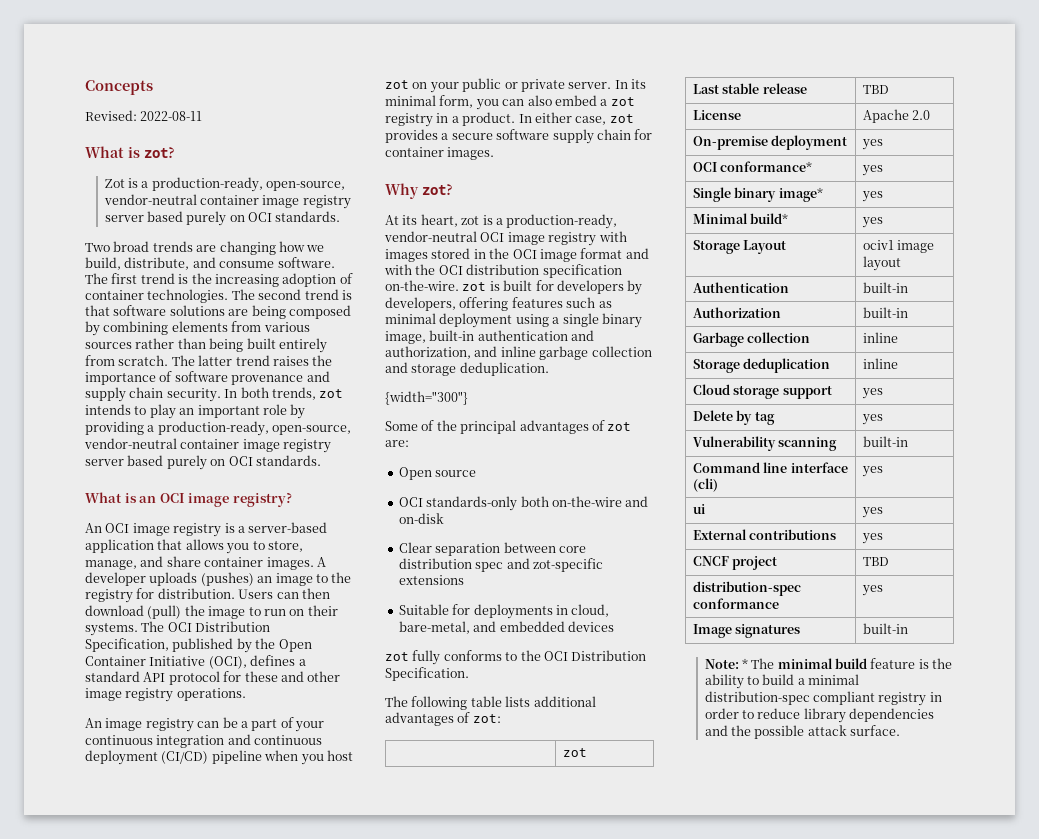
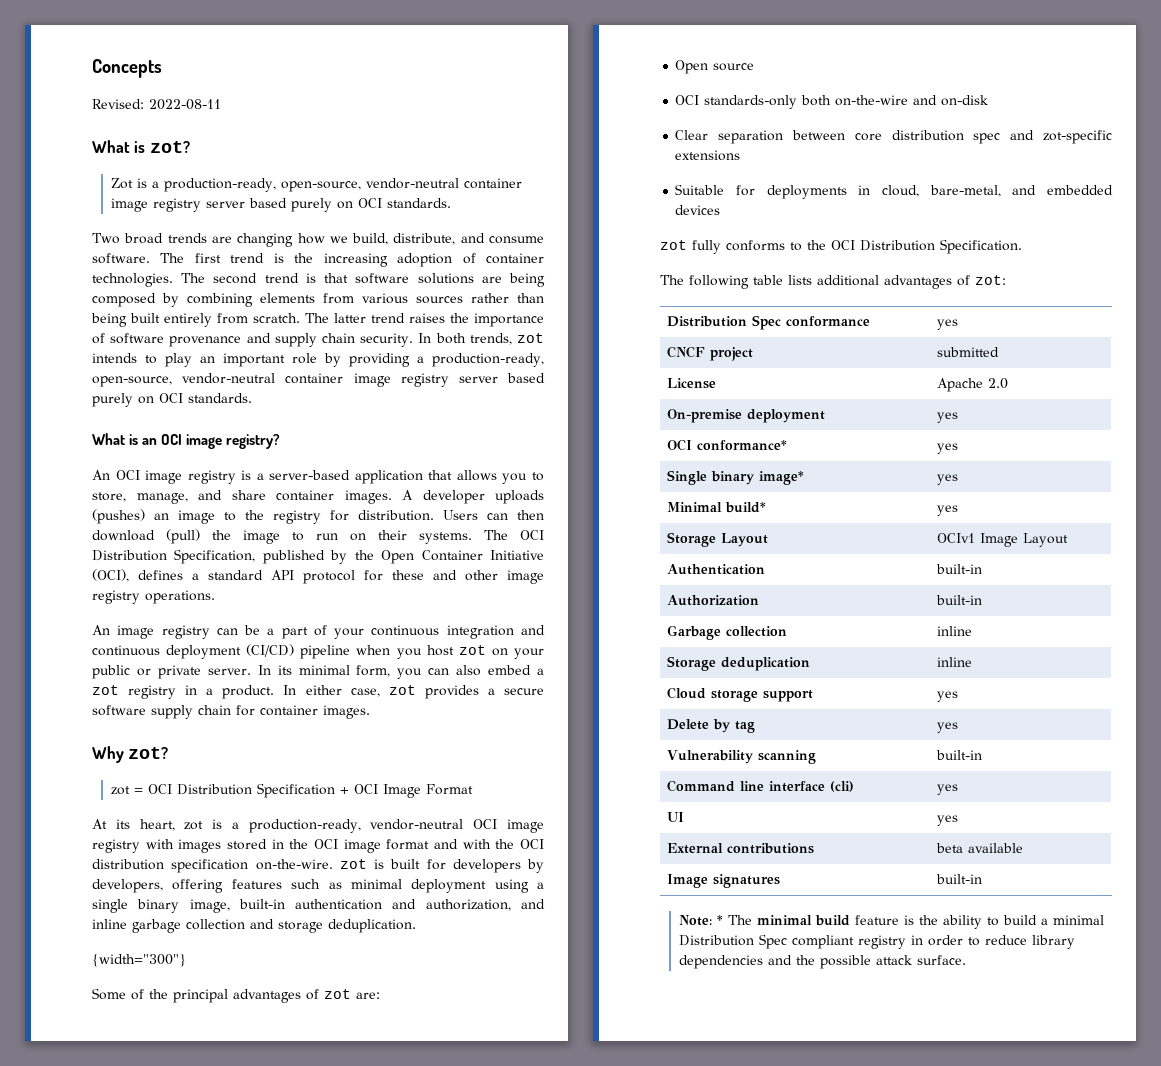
+ zot = OCI Distribution Specification + OCI Image Format
- | zot
- Last stable release | TBD
+ Distribution Spec conformance | yes
+ CNCF project | submitted
- Storage Layout | ociv1 image layout
+ Storage Layout | OCIv1 Image Layout
- ui | yes
+ UI | yes
- External contributions | yes
- CNCF project | TBD
- distribution-spec conformance | yes
+ External contributions | beta available
- Note: * The minimal build feature is the ability to build a minimal distribution-spec compliant registry in order to reduce library dependencies and the possible attack surface.
+ Note: * The minimal build feature is the ability to build a minimal Distribution Spec compliant registry in order to reduce library dependencies and the possible attack surface.

